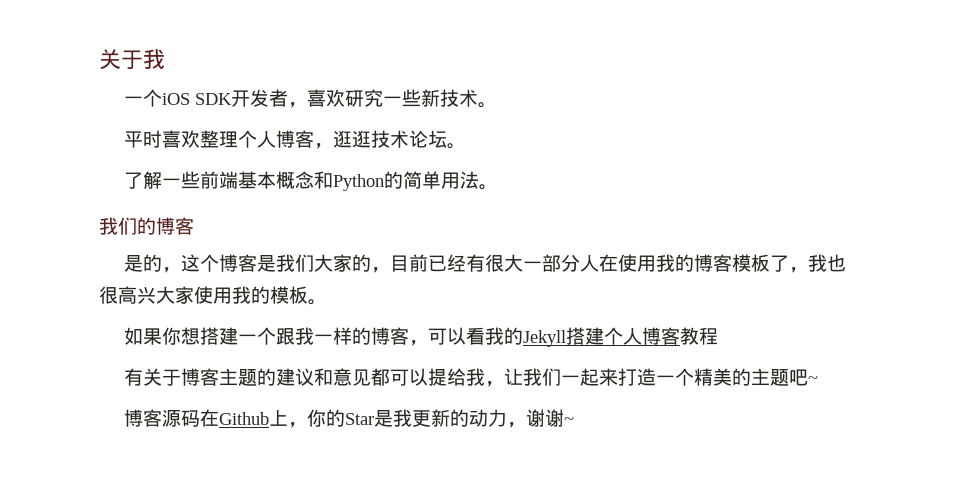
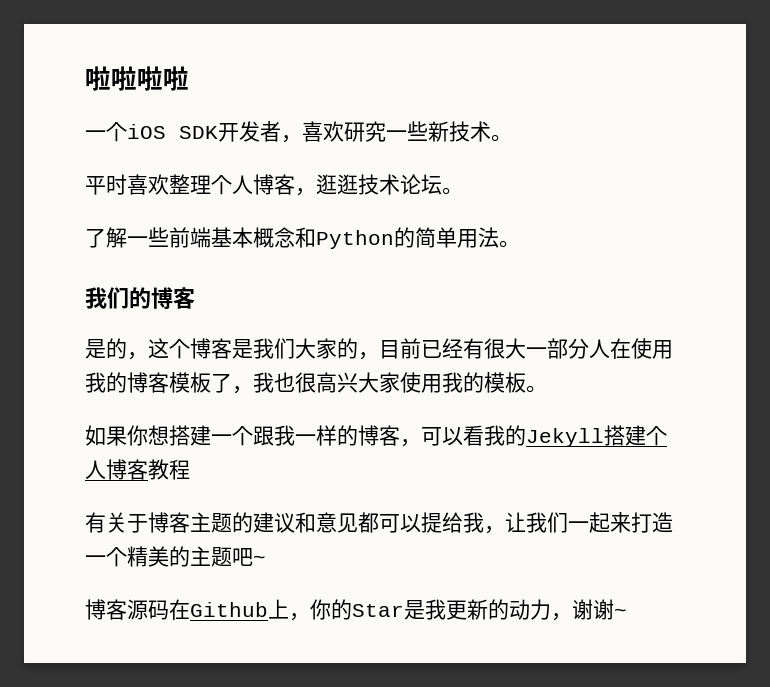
- 关于我
+ 啦啦啦啦

